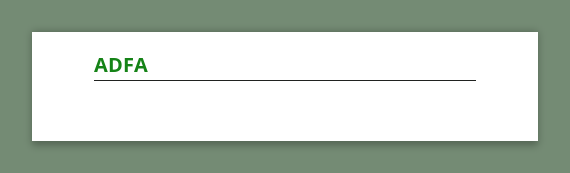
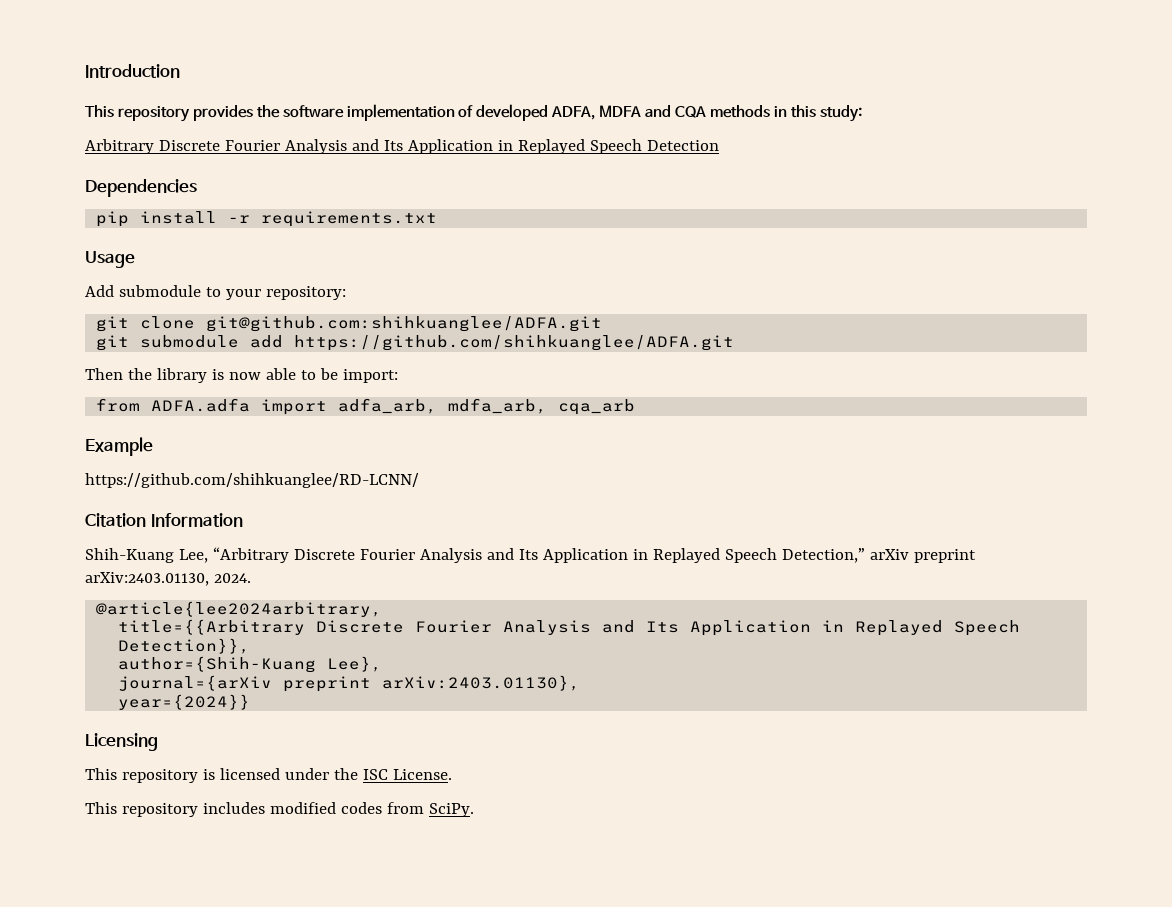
- ADFA
+ Introduction
+ This repository provides the software implementation of developed ADFA, MDFA and CQA methods in this study:
+ Arbitrary Discrete Fourier Analysis and Its Application in Replayed Speech Detection
+ Dependencies
+ pip install -r requirements.txt
+ Usage
+ Add submodule to your repository:
+ git clone git@github.com:shihkuanglee/ADFA.git
+ git submodule add https://github.com/shihkuanglee/ADFA.git
+ Then the library is now able to be import:
+ from ADFA.adfa import adfa_arb, mdfa_arb, cqa_arb
+ Example
+ https://github.com/shihkuanglee/RD-LCNN/
+ Citation Information
+ Shih-Kuang Lee, “Arbitrary Discrete Fourier Analysis and Its Application in Replayed Speech Detection,” arXiv preprint arXiv:2403.01130, 2024.
+ @article{lee2024arbitrary,
+ title={{Arbitrary Discrete Fourier Analysis and Its Application in Replayed Speech Detection}},
+ author={Shih-Kuang Lee},
+ journal={arXiv preprint arXiv:2403.01130},
+ year={2024}}
+ Licensing
+ This repository is licensed under the ISC License.
+ This repository includes modified codes from SciPy.

